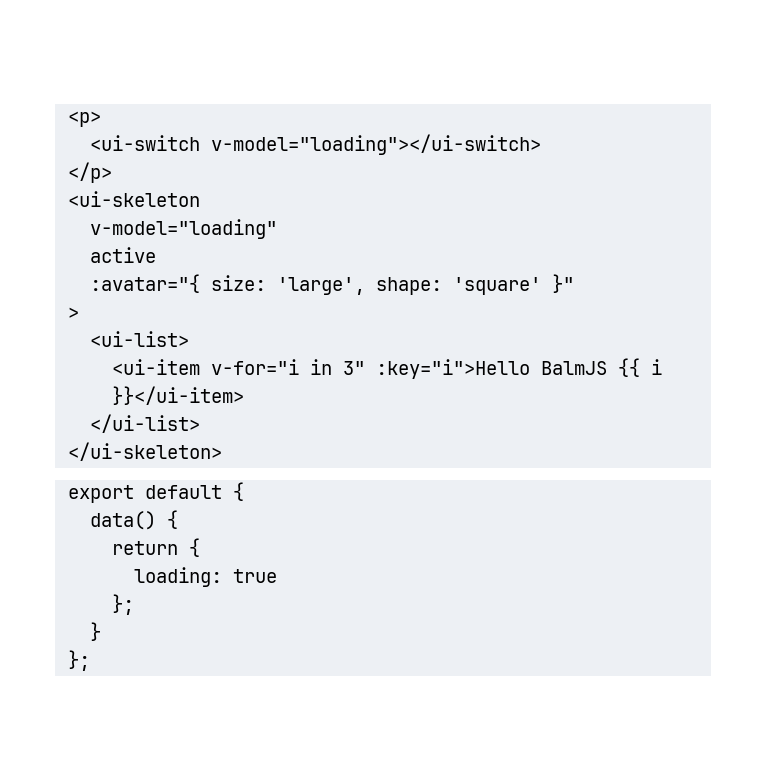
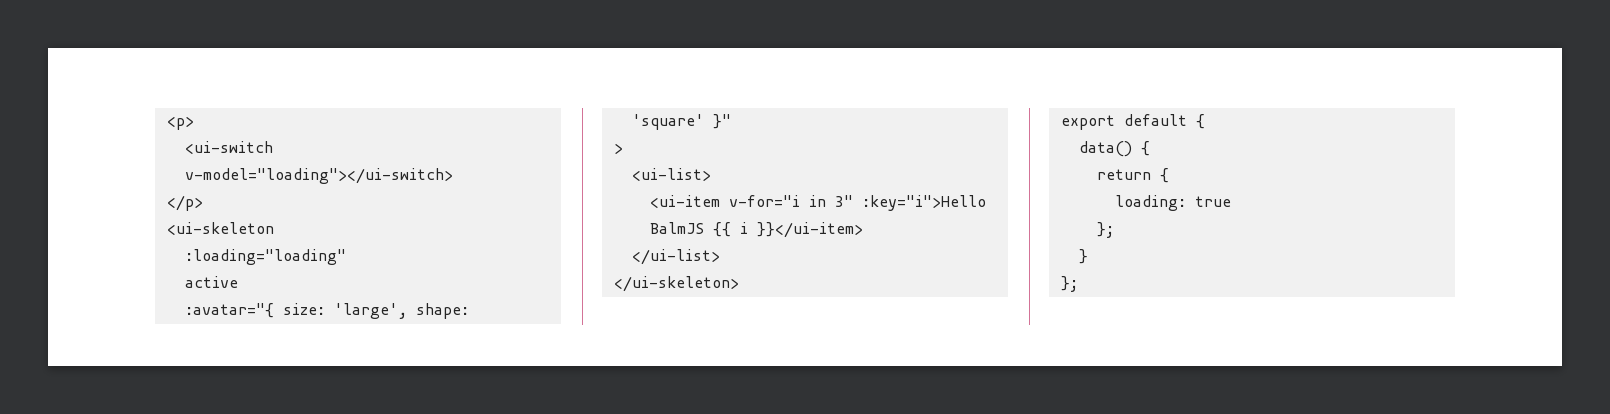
- v-model="loading"
+ :loading="loading"

